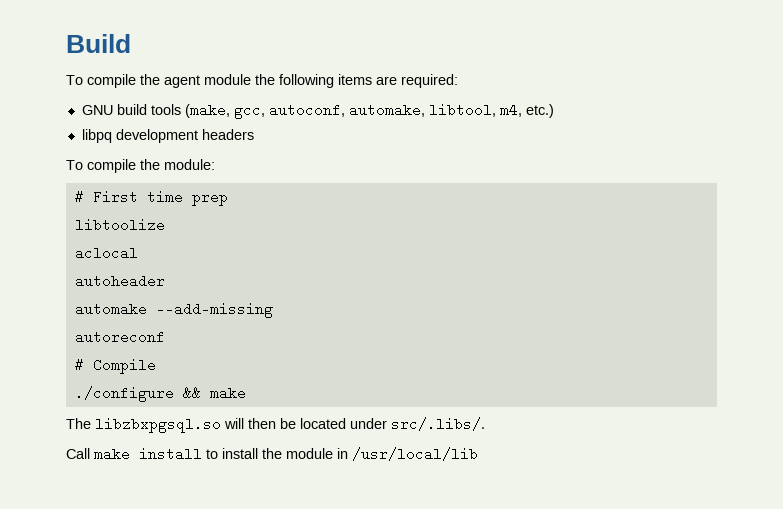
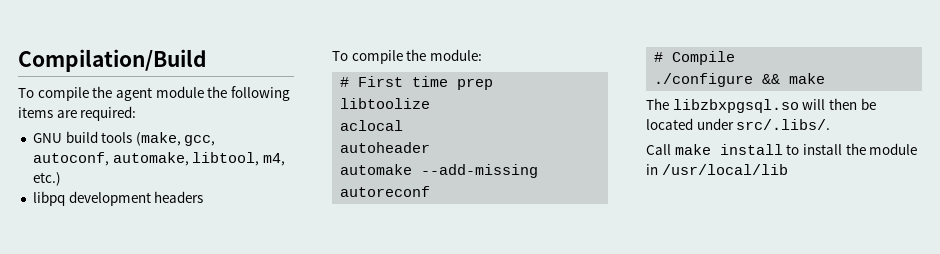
- Build
+ Compilation/Build

